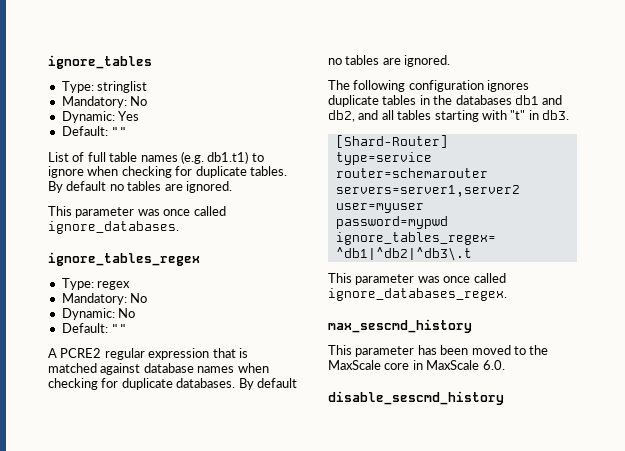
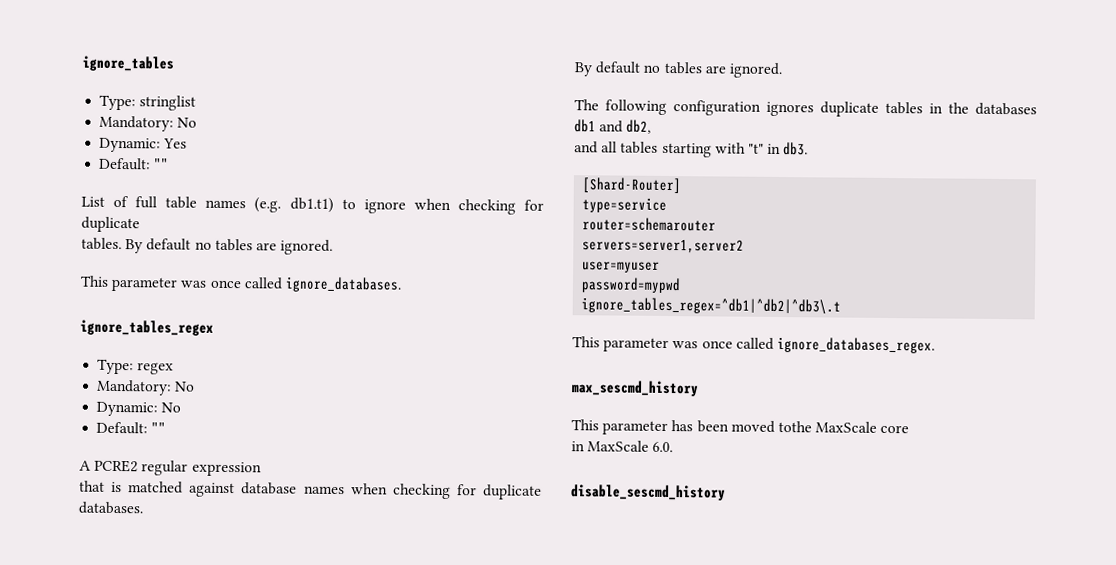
- List of full table names (e.g. db1.t1) to ignore when checking for duplicate tables.
+ List of full table names (e.g. db1.t1) to ignore when checking for duplicate
+ tables.
- A PCRE2 regular expression that is matched against database names when checking for duplicate databases. By default no tables are ignored.
+ A PCRE2 regular expression
+ that is matched against database names when checking for duplicate databases.
+ By default no tables are ignored.
- The following configuration ignores duplicate tables in the databases db1 and db2, and all tables starting with "t" in db3.
+ The following configuration ignores duplicate tables in the databases db1 and db2,
+ and all tables starting with "t" in db3.
- This parameter has been moved to the MaxScale core in MaxScale 6.0.
+ This parameter has been moved tothe MaxScale core
+ in MaxScale 6.0.

